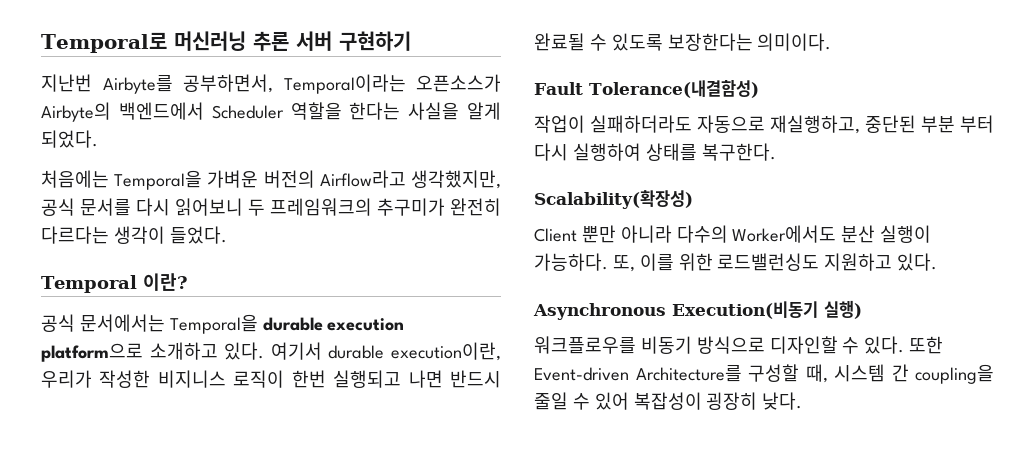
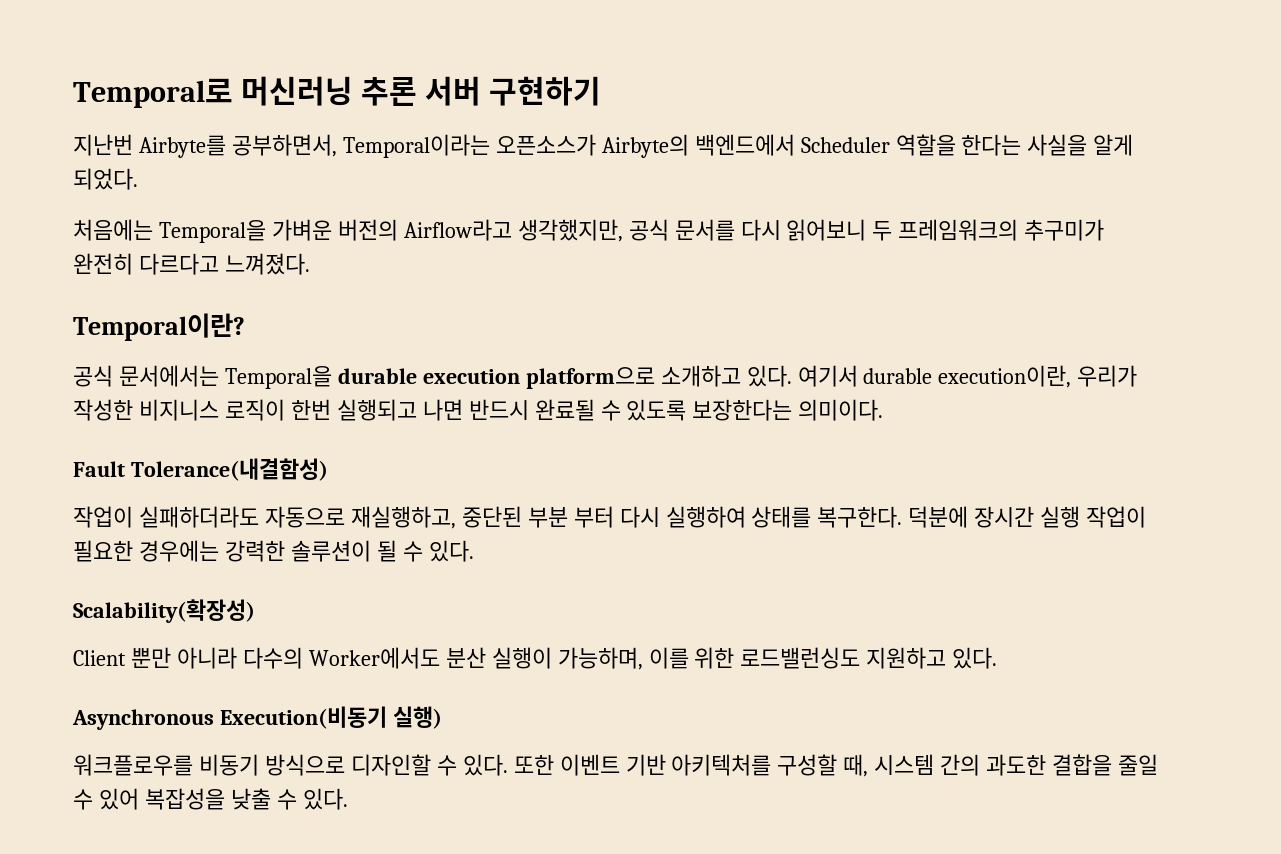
- 처음에는 Temporal을 가벼운 버전의 Airflow라고 생각했지만, 공식 문서를 다시 읽어보니 두 프레임워크의 추구미가 완전히 다르다는 생각이 들었다.
- Temporal 이란?
+ 처음에는 Temporal을 가벼운 버전의 Airflow라고 생각했지만, 공식 문서를 다시 읽어보니 두 프레임워크의 추구미가 완전히 다르다고 느껴졌다.
+ Temporal이란?
+ 덕분에 장시간 실행 작업이 필요한 경우에는 강력한 솔루션이 될 수 있다.
- Client 뿐만 아니라 다수의 Worker에서도 분산 실행이 가능하다. 또, 이를 위한 로드밸런싱도 지원하고 있다.
+ Client 뿐만 아니라 다수의 Worker에서도 분산 실행이 가능하며, 이를 위한 로드밸런싱도 지원하고 있다.
- 또한 Event-driven Architecture를 구성할 때, 시스템 간 coupling을 줄일 수 있어 복잡성이 굉장히 낮다.
+ 또한 이벤트 기반 아키텍처를 구성할 때, 시스템 간의 과도한 결합을 줄일 수 있어 복잡성을 낮출 수 있다.

